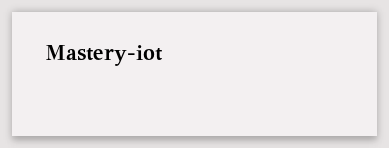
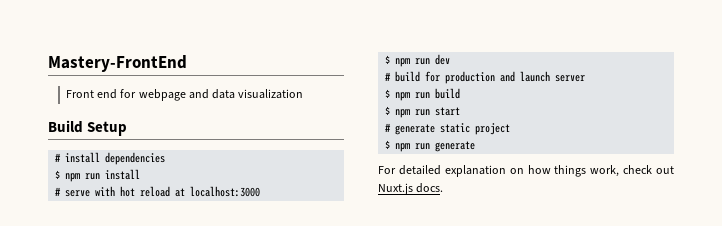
- Mastery-iot
+ Mastery-FrontEnd
+ Front end for webpage and data visualization
+ Build Setup
+ # install dependencies
+ $ npm run install
+ # serve with hot reload at localhost:3000
+ $ npm run dev
+ # build for production and launch server
+ $ npm run build
+ $ npm run start
+ # generate static project
+ $ npm run generate
+ For detailed explanation on how things work, check out Nuxt.js docs.

